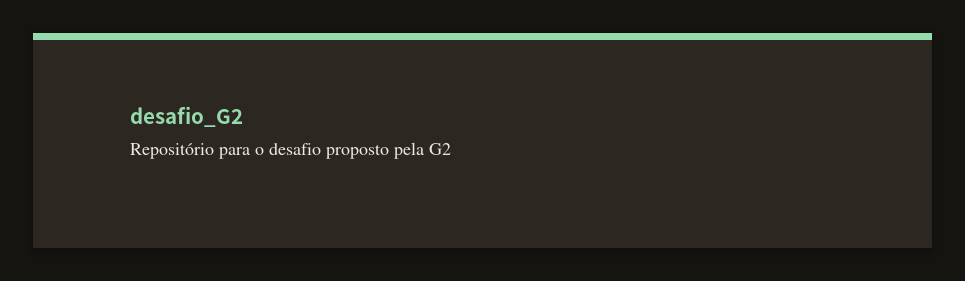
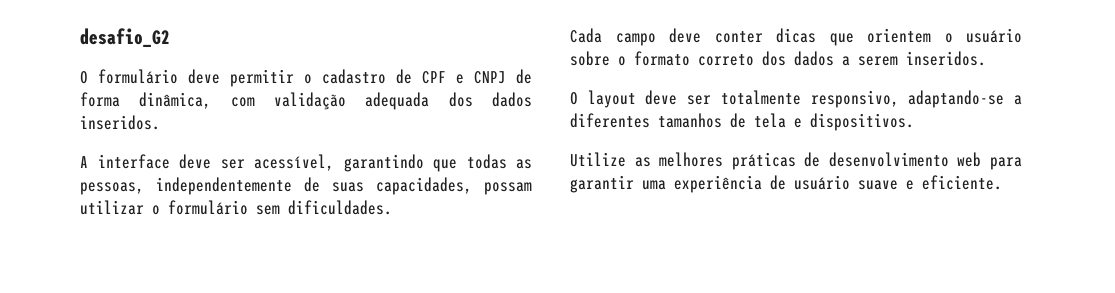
- Repositório para o desafio proposto pela G2
+ O formulário deve permitir o cadastro de CPF e CNPJ de forma dinâmica, com validação adequada dos dados inseridos.
+ A interface deve ser acessível, garantindo que todas as pessoas, independentemente de suas capacidades, possam utilizar o formulário sem dificuldades.
+ Cada campo deve conter dicas que orientem o usuário sobre o formato correto dos dados a serem inseridos.
+ O layout deve ser totalmente responsivo, adaptando-se a diferentes tamanhos de tela e dispositivos.
+ Utilize as melhores práticas de desenvolvimento web para garantir uma experiência de usuário suave e eficiente.

